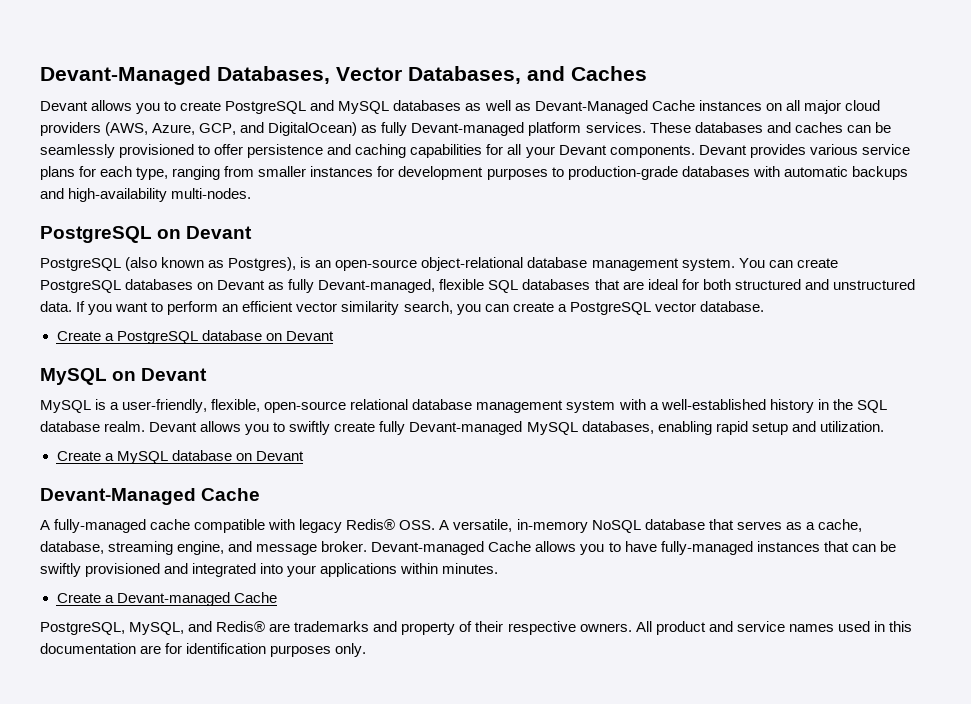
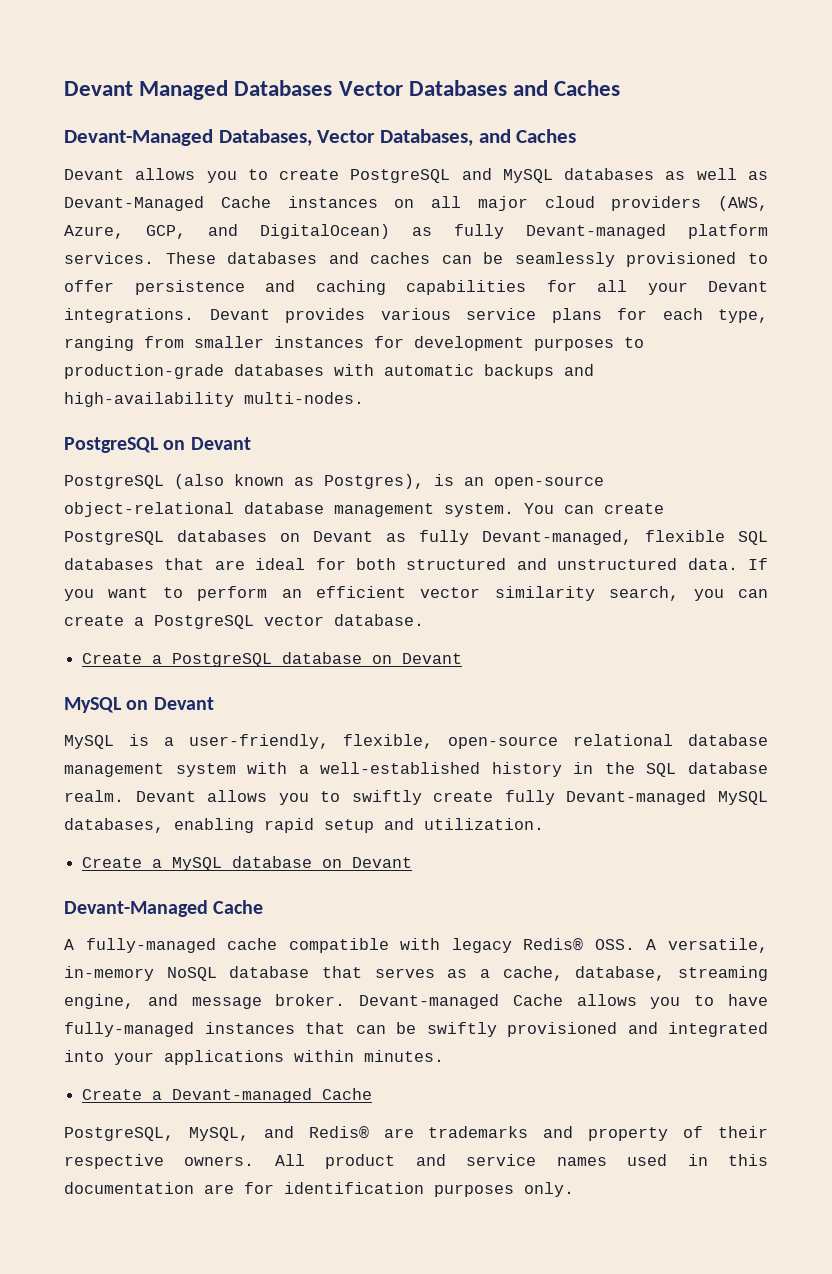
+ Devant Managed Databases Vector Databases and Caches
- These databases and caches can be seamlessly provisioned to offer persistence and caching capabilities for all your Devant components.
+ These databases and caches can be seamlessly provisioned to offer persistence and caching capabilities for all your Devant integrations.

